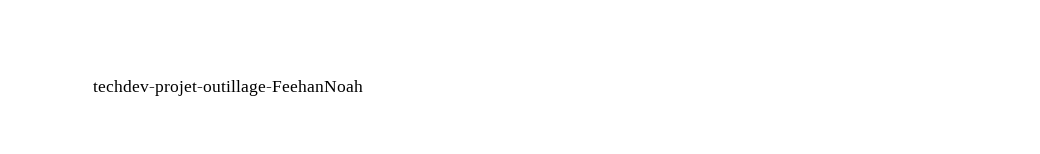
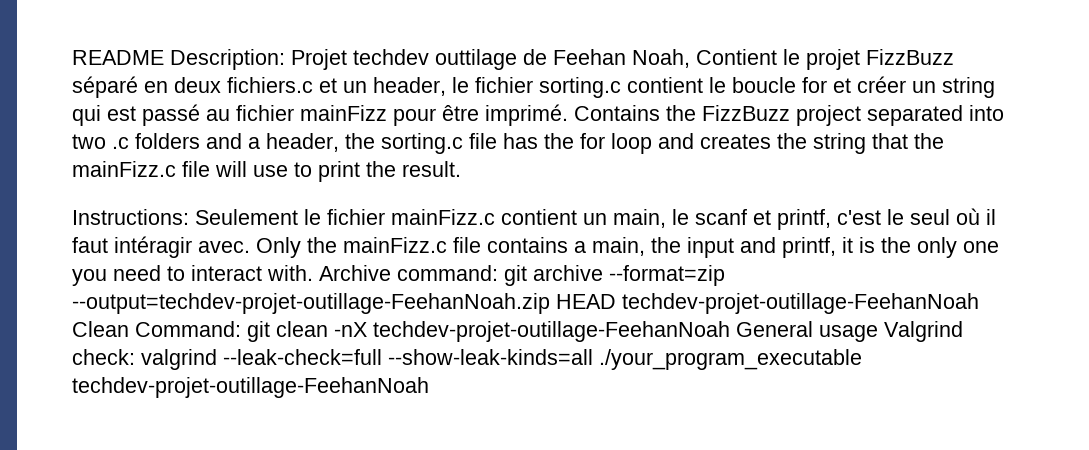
- techdev-projet-outillage-FeehanNoah
+ README Description: Projet techdev outtilage de Feehan Noah, Contient le projet FizzBuzz séparé en deux fichiers.c et un header, le fichier sorting.c contient le boucle for et créer un string qui est passé au fichier mainFizz pour être imprimé. Contains the FizzBuzz project separated into two .c folders and a header, the sorting.c file has the for loop and creates the string that the mainFizz.c file will use to print the result.
+ Instructions: Seulement le fichier mainFizz.c contient un main, le scanf et printf, c'est le seul où il faut intéragir avec. Only the mainFizz.c file contains a main, the input and printf, it is the only one you need to interact with. Archive command: git archive --format=zip --output=techdev-projet-outillage-FeehanNoah.zip HEAD techdev-projet-outillage-FeehanNoah Clean Command: git clean -nX techdev-projet-outillage-FeehanNoah General usage Valgrind check: valgrind --leak-check=full --show-leak-kinds=all ./your_program_executable techdev-projet-outillage-FeehanNoah

